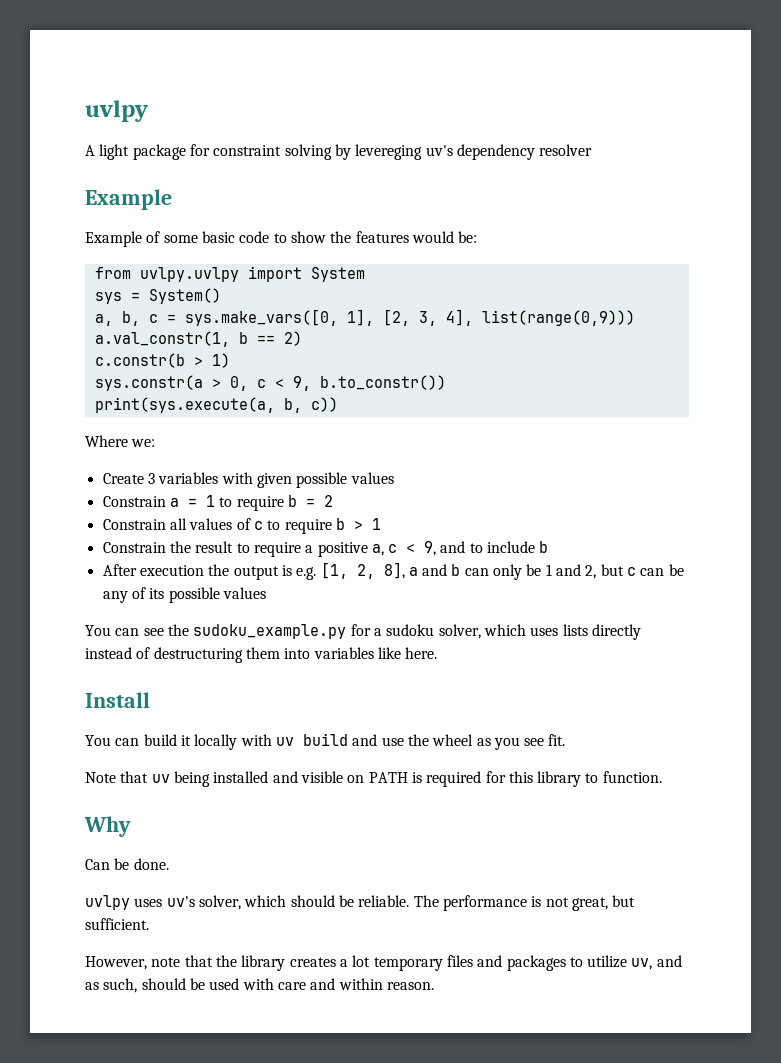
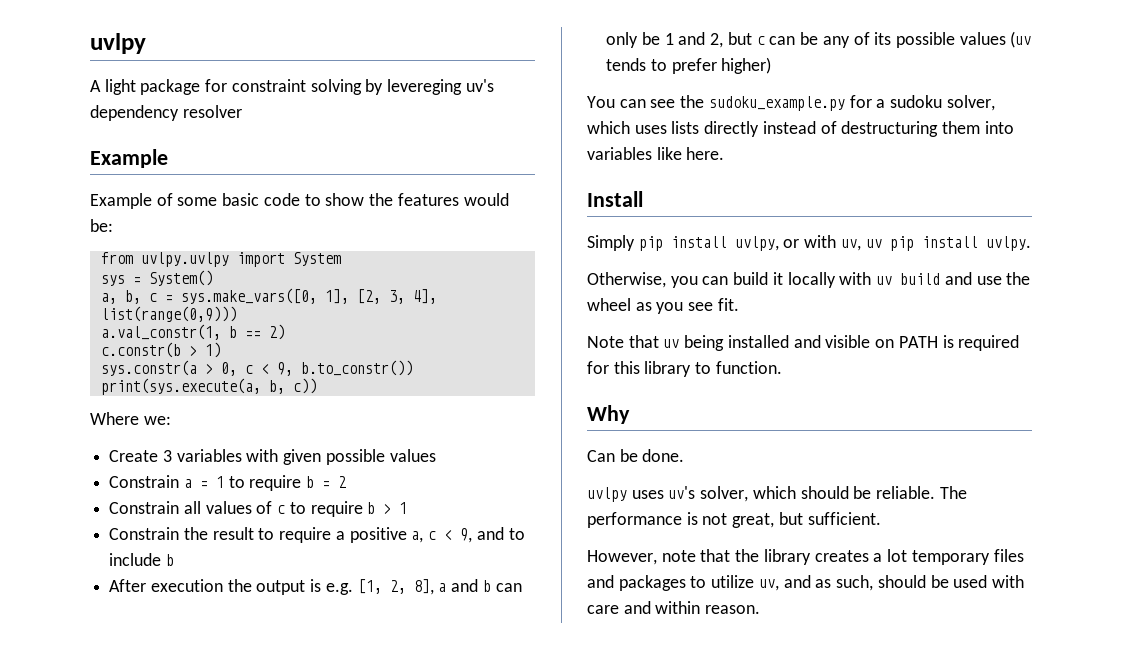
- After execution the output is e.g. [1, 2, 8], a and b can only be 1 and 2, but c can be any of its possible values
+ After execution the output is e.g. [1, 2, 8], a and b can only be 1 and 2, but c can be any of its possible values (uv tends to prefer higher)
- You can build it locally with uv build and use the wheel as you see fit.
+ Simply pip install uvlpy, or with uv, uv pip install uvlpy.
+ Otherwise, you can build it locally with uv build and use the wheel as you see fit.

